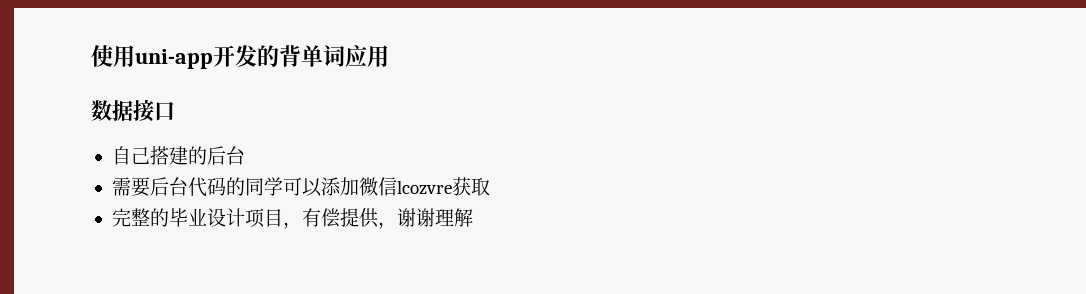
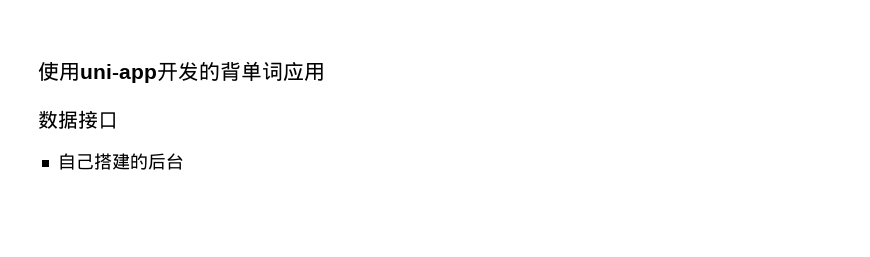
- 需要后台代码的同学可以添加微信lcozvre获取
- 完整的毕业设计项目，有偿提供，谢谢理解

